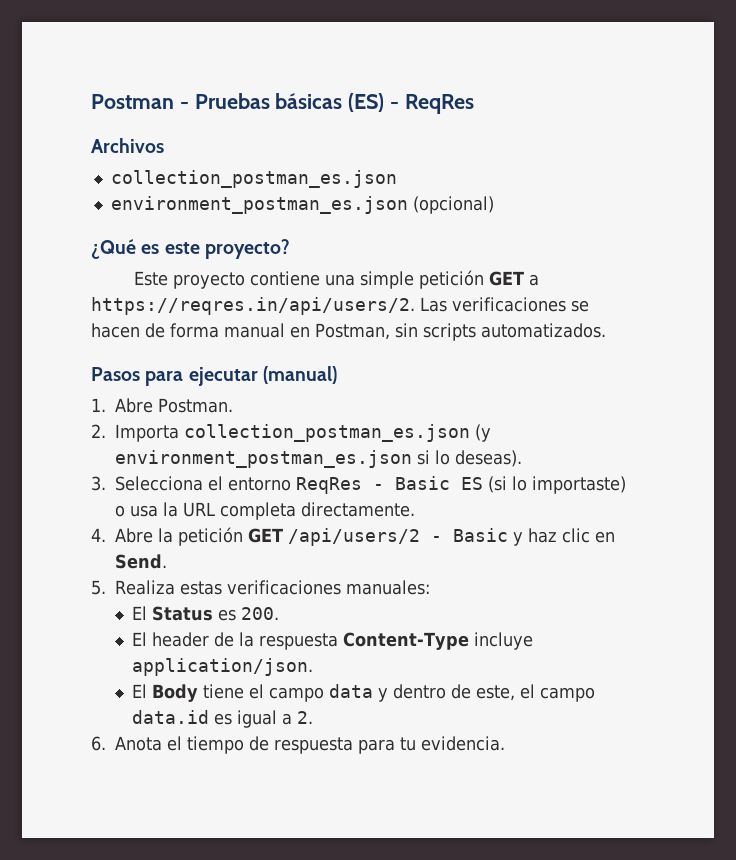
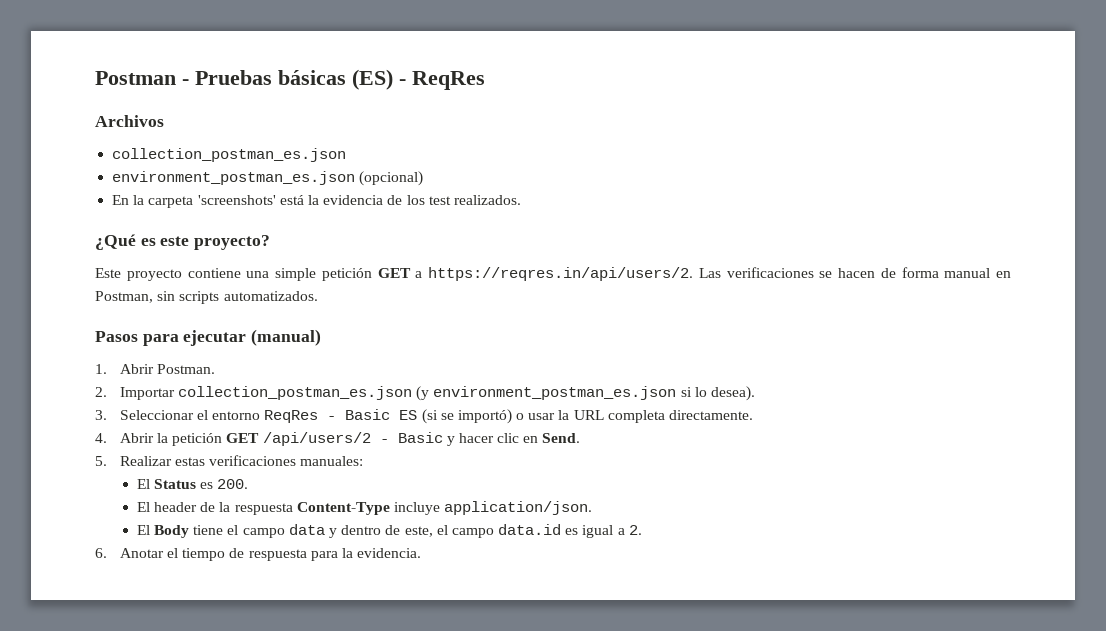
+ En la carpeta 'screenshots' está la evidencia de los test realizados.
- 1. Abre Postman.
+ 1. Abrir Postman.
- 2. Importa collection_postman_es.json (y environment_postman_es.json si lo deseas).
+ 2. Importar collection_postman_es.json (y environment_postman_es.json si lo desea).
- 3. Selecciona el entorno ReqRes - Basic ES (si lo importaste) o usa la URL completa directamente.
+ 3. Seleccionar el entorno ReqRes - Basic ES (si se importó) o usar la URL completa directamente.
- 4. Abre la petición GET /api/users/2 - Basic y haz clic en Send.
+ 4. Abrir la petición GET /api/users/2 - Basic y hacer clic en Send.
- 5. Realiza estas verificaciones manuales:
+ 5. Realizar estas verificaciones manuales:
- 6. Anota el tiempo de respuesta para tu evidencia.
+ 6. Anotar el tiempo de respuesta para la evidencia.

